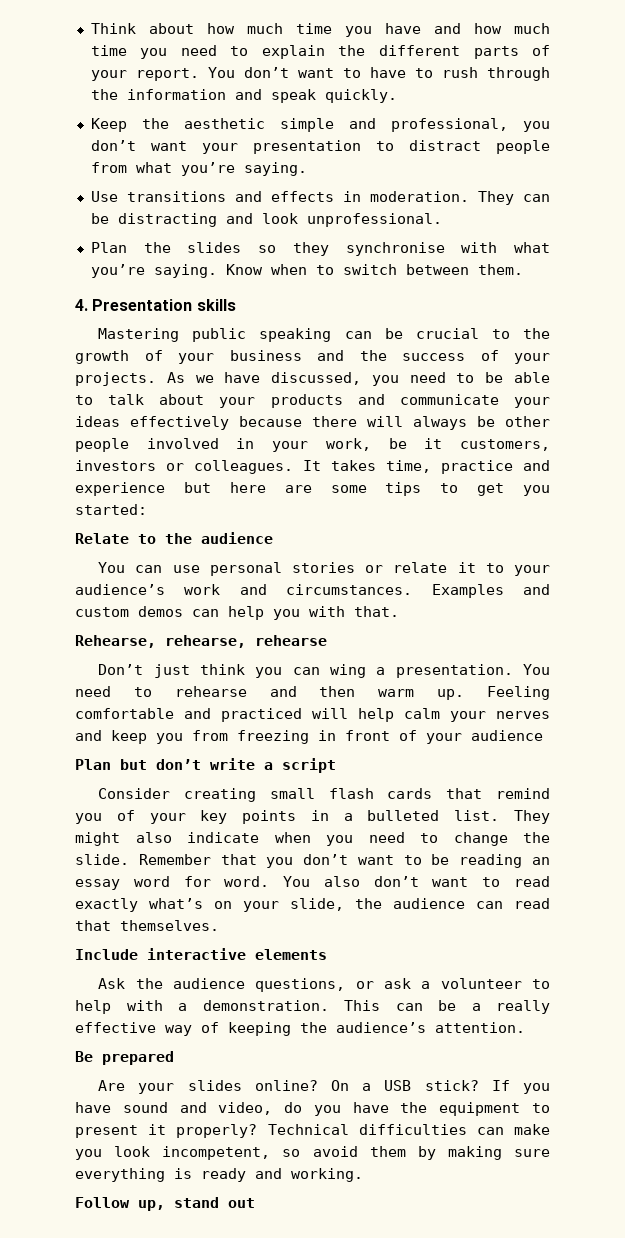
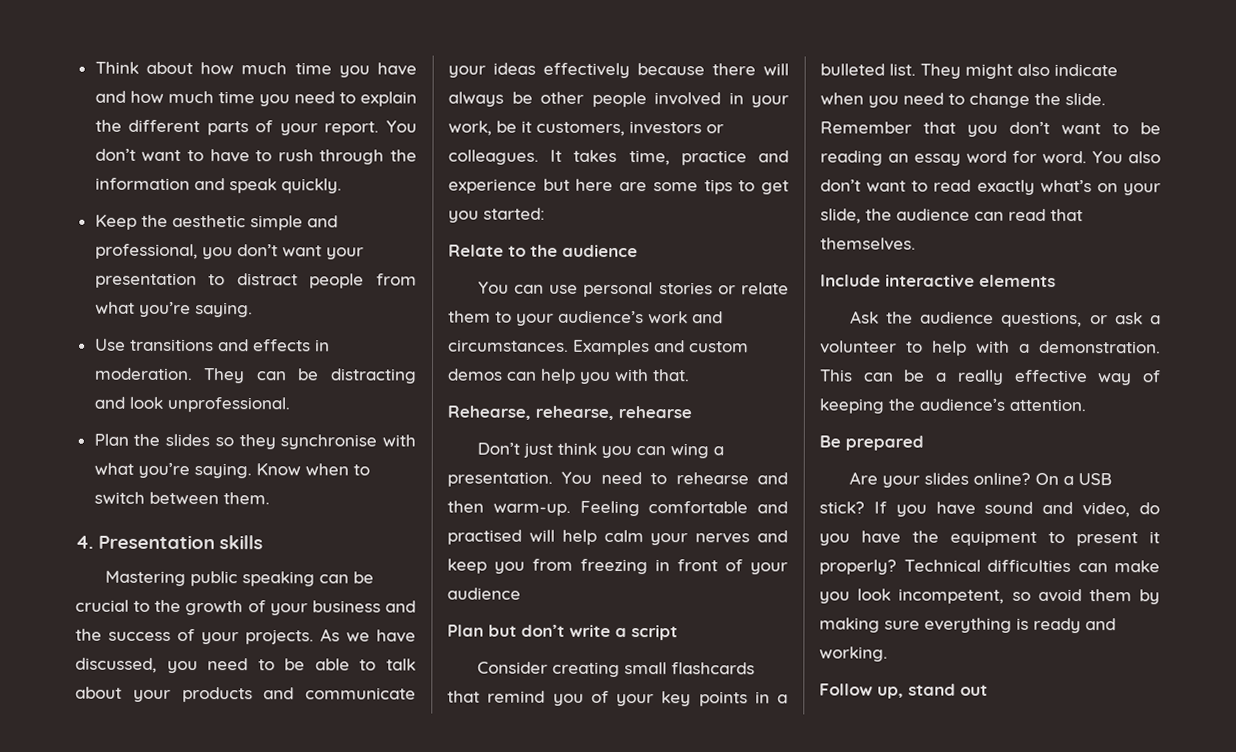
- You can use personal stories or relate it to your audience’s work and circumstances.
+ You can use personal stories or relate them to your audience’s work and circumstances.
- You need to rehearse and then warm up.
+ You need to rehearse and then warm-up.
- Feeling comfortable and practiced will help calm your nerves and keep you from freezing in front of your audience
+ Feeling comfortable and practised will help calm your nerves and keep you from freezing in front of your audience
- Consider creating small flash cards that remind you of your key points in a bulleted list.
+ Consider creating small flashcards that remind you of your key points in a bulleted list.

